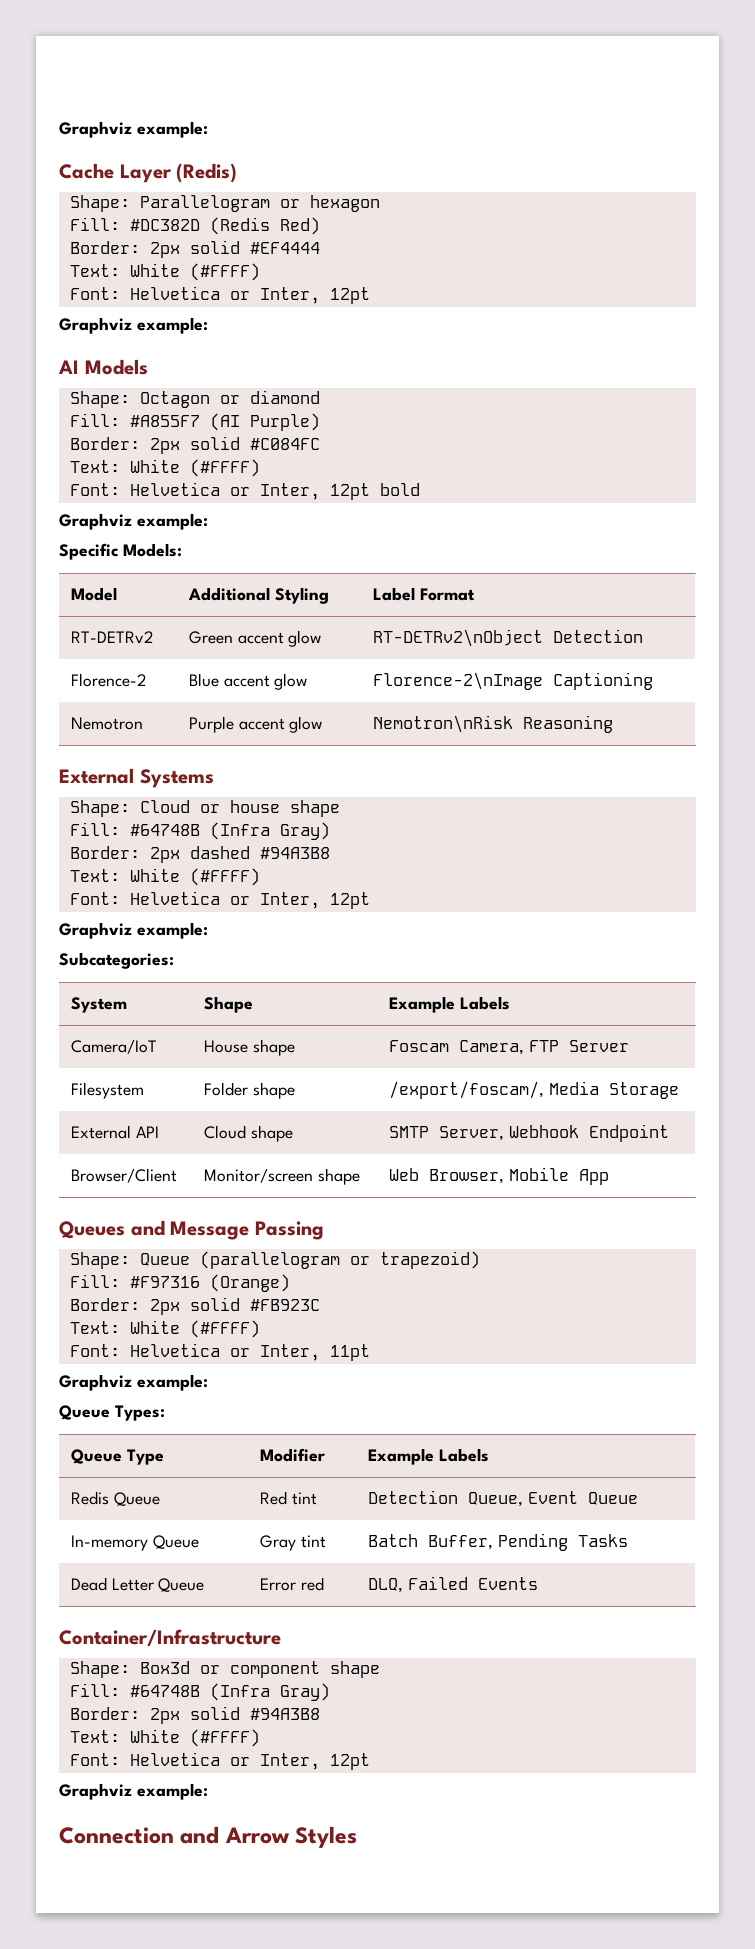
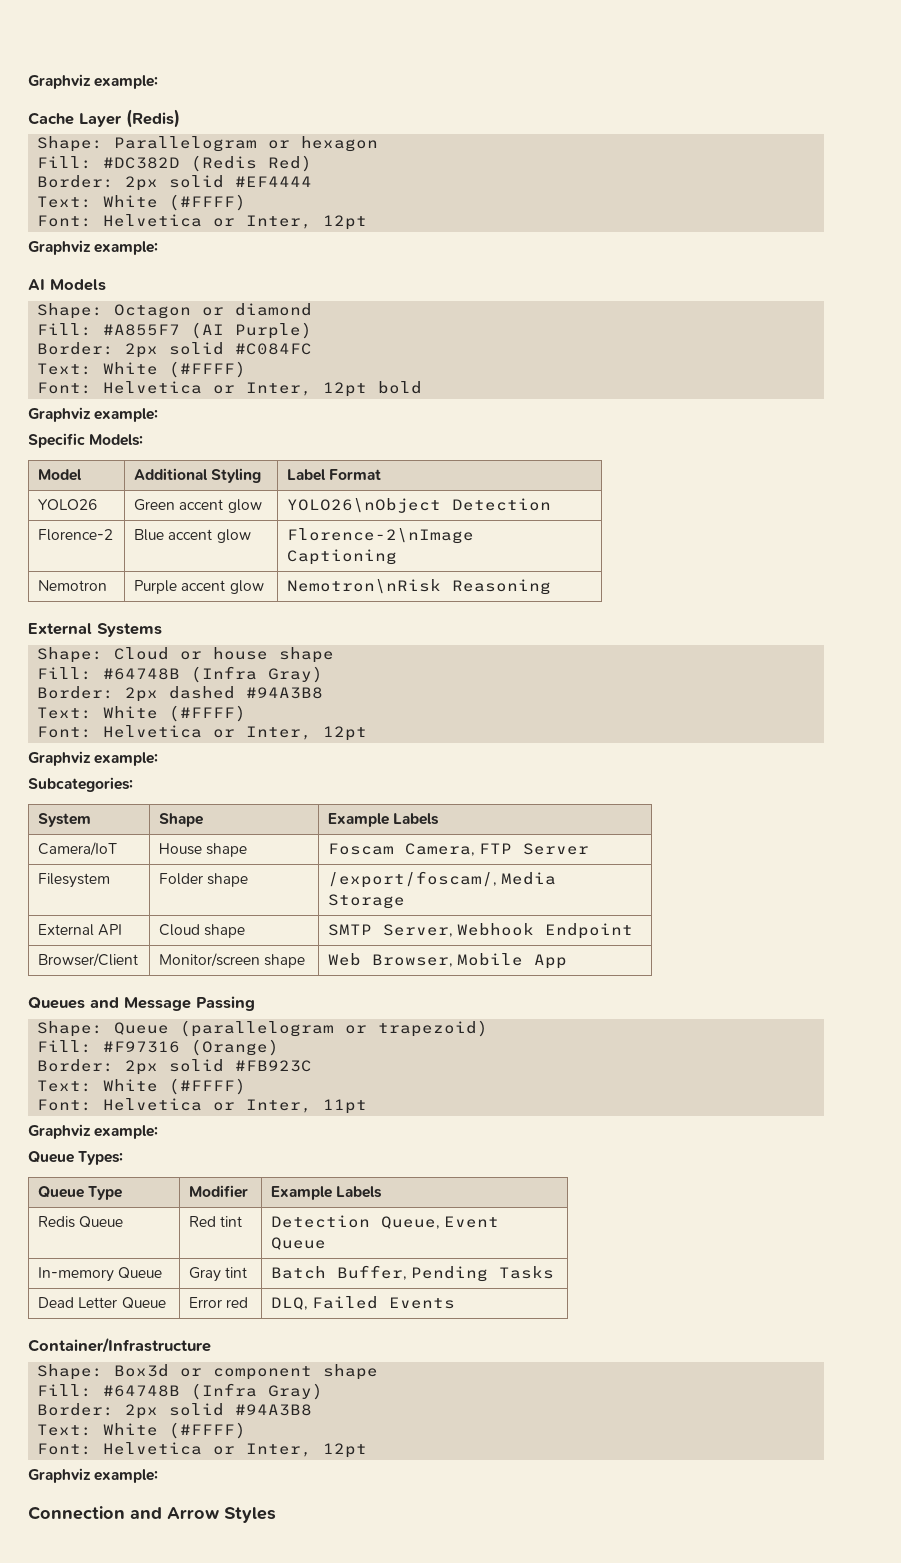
- RT-DETRv2 | Green accent glow | RT-DETRv2\nObject Detection
+ YOLO26 | Green accent glow | YOLO26\nObject Detection

